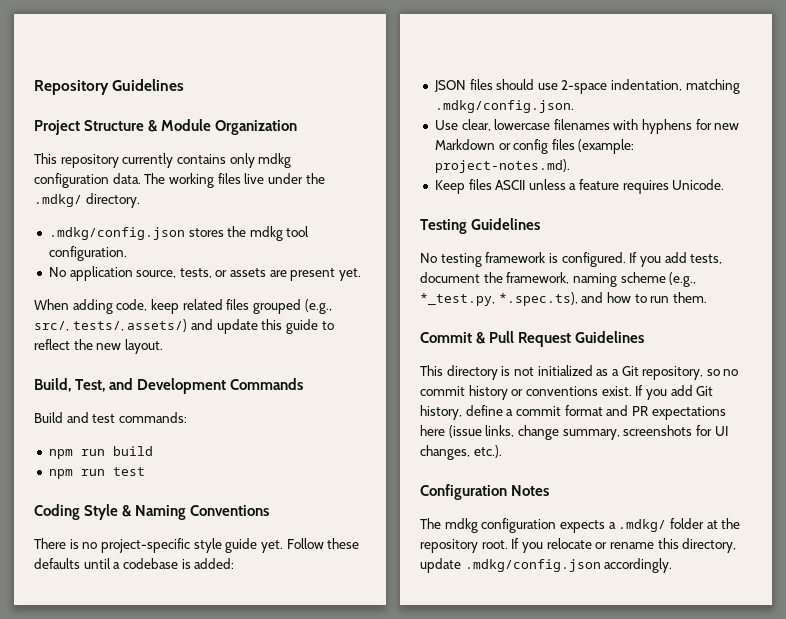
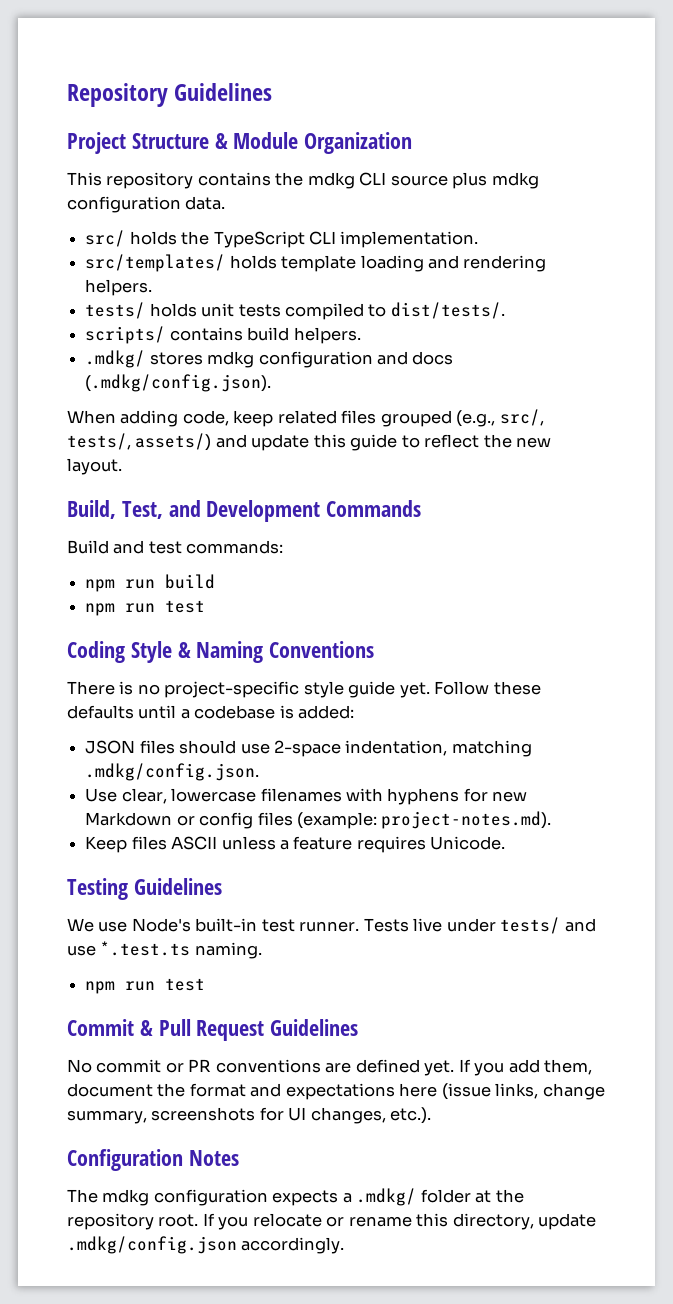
- This repository currently contains only mdkg configuration data. The working files live under the .mdkg/ directory.
- .mdkg/config.json stores the mdkg tool configuration.
- No application source, tests, or assets are present yet.
+ This repository contains the mdkg CLI source plus mdkg configuration data.
+ src/ holds the TypeScript CLI implementation.
+ src/templates/ holds template loading and rendering helpers.
+ tests/ holds unit tests compiled to dist/tests/.
+ scripts/ contains build helpers.
+ .mdkg/ stores mdkg configuration and docs (.mdkg/config.json).
- No testing framework is configured. If you add tests, document the framework, naming scheme (e.g., *_test.py, *.spec.ts), and how to run them.
+ We use Node's built-in test runner. Tests live under tests/ and use *.test.ts naming.
+ npm run test
- This directory is not initialized as a Git repository, so no commit history or conventions exist. If you add Git history, define a commit format and PR expectations here (issue links, change summary, screenshots for UI changes, etc.).
+ No commit or PR conventions are defined yet. If you add them, document the format and expectations here (issue links, change summary, screenshots for UI changes, etc.).

